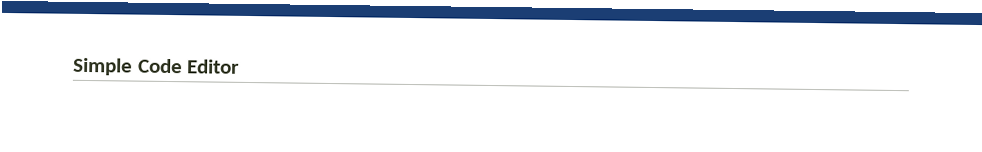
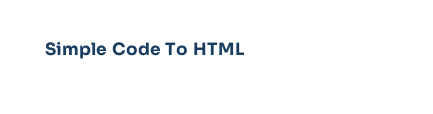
- Simple Code Editor
+ Simple Code To HTML

